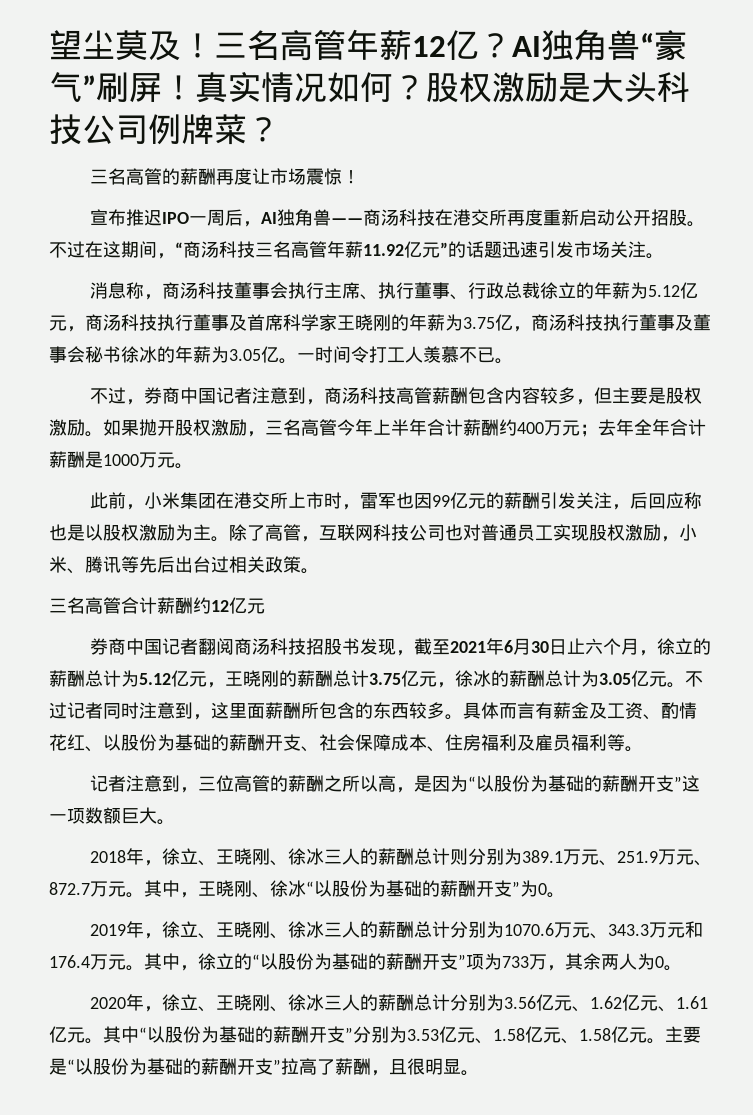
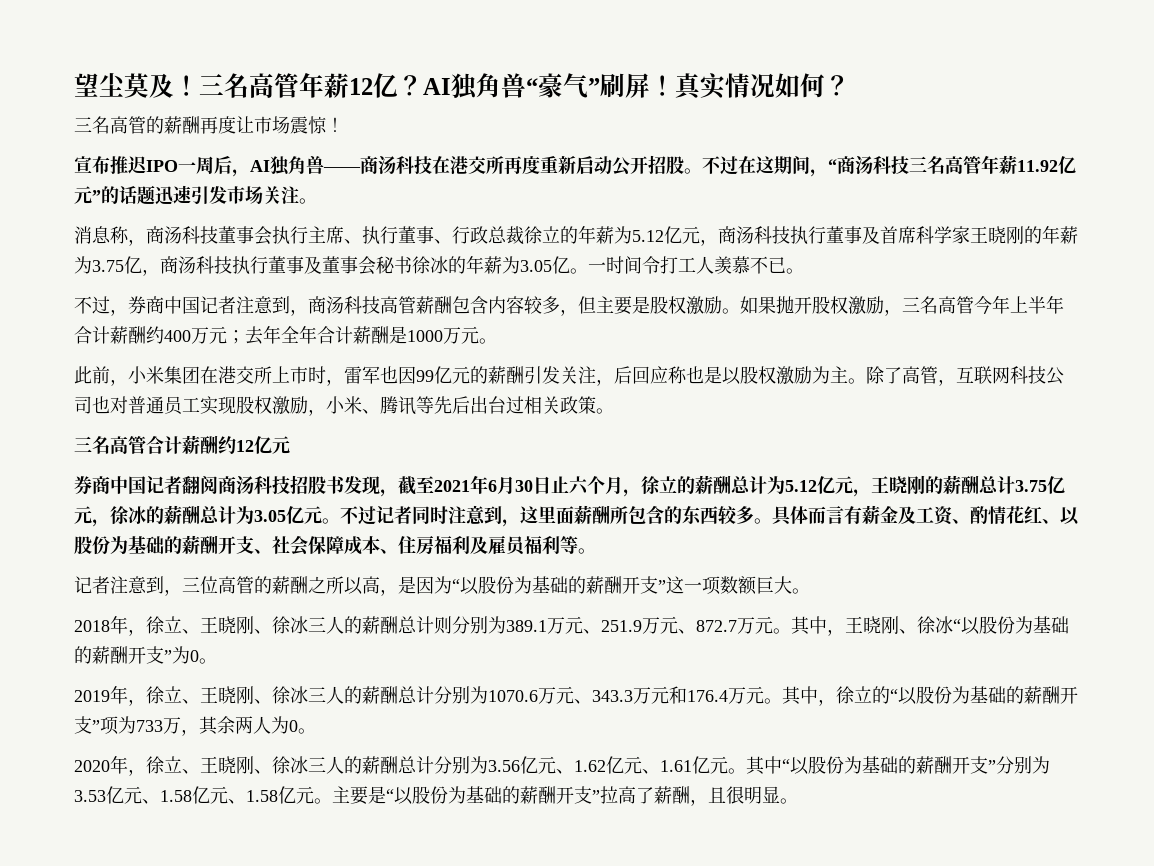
- 股权激励是大头科技公司例牌菜？

